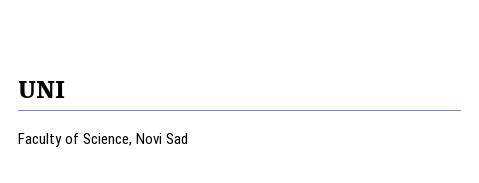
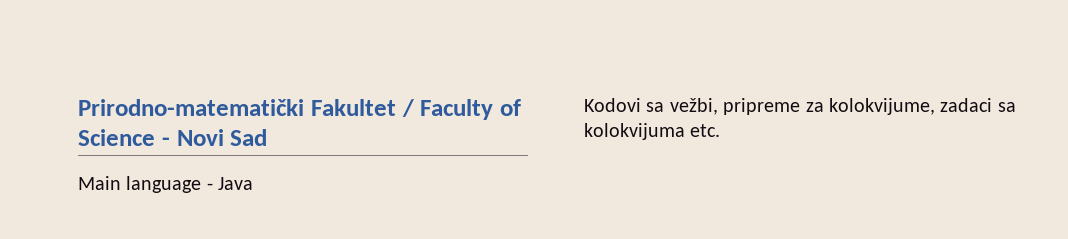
- UNI
- Faculty of Science, Novi Sad
+ Prirodno-matematički Fakultet / Faculty of Science - Novi Sad
+ Main language - Java
+ Kodovi sa vežbi, pripreme za kolokvijume, zadaci sa kolokvijuma etc.

